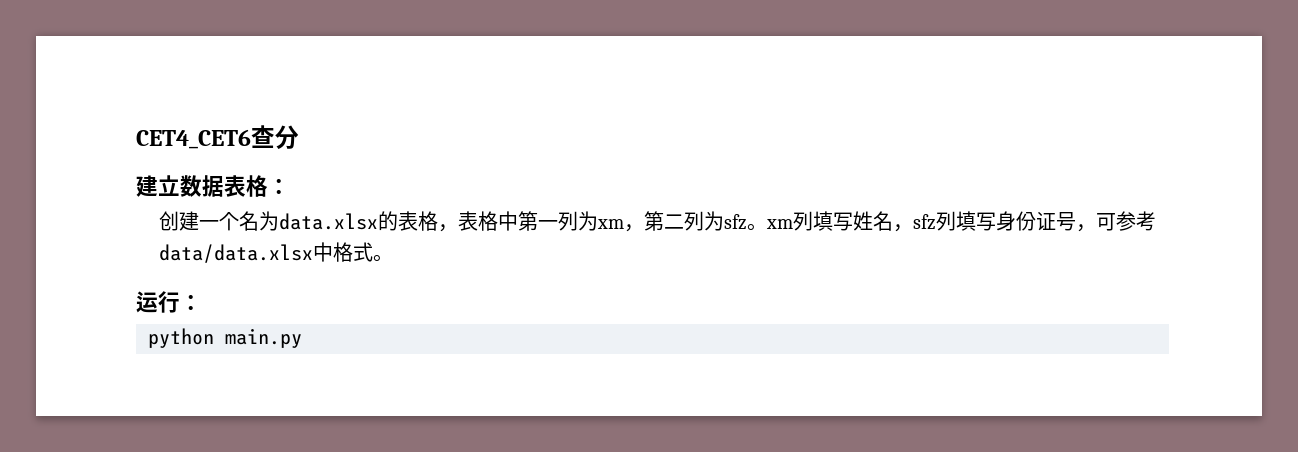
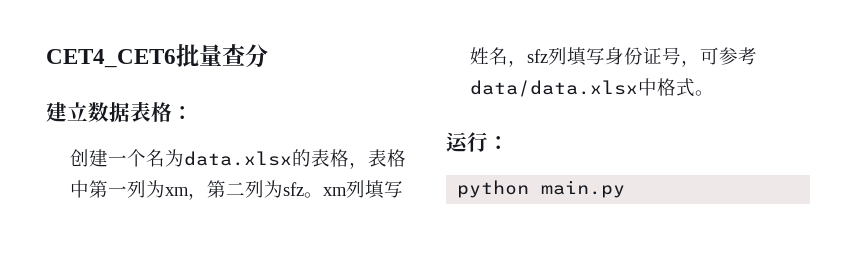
- CET4_CET6查分
+ CET4_CET6批量查分

